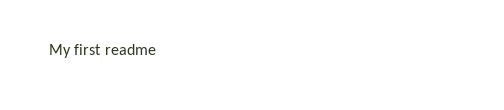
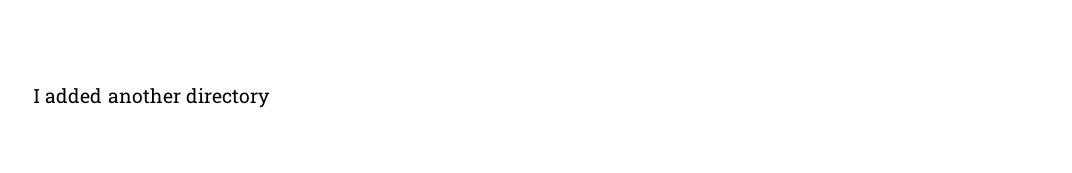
- My first readme
+ I added another directory

